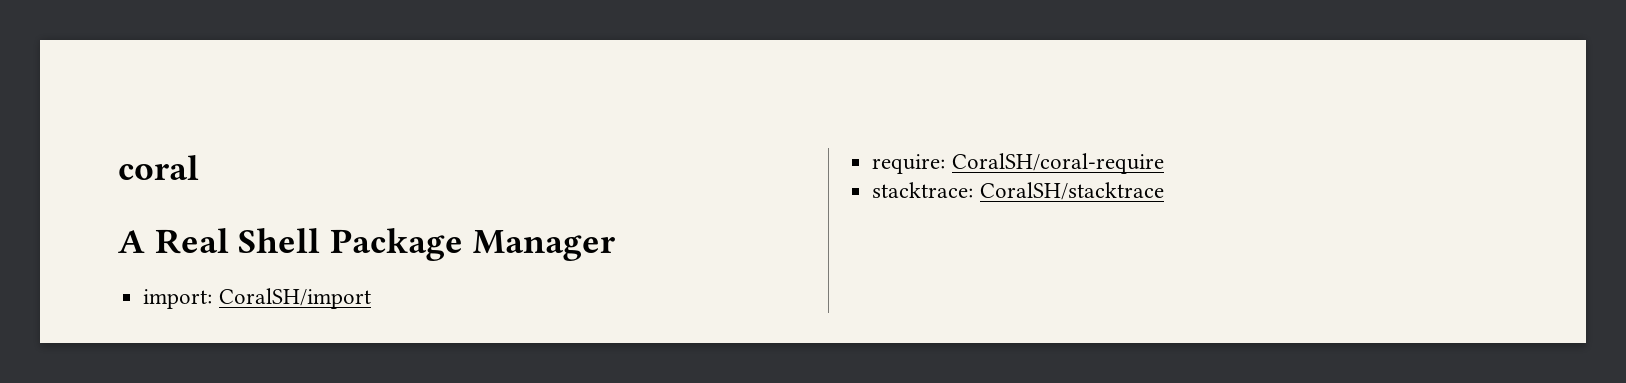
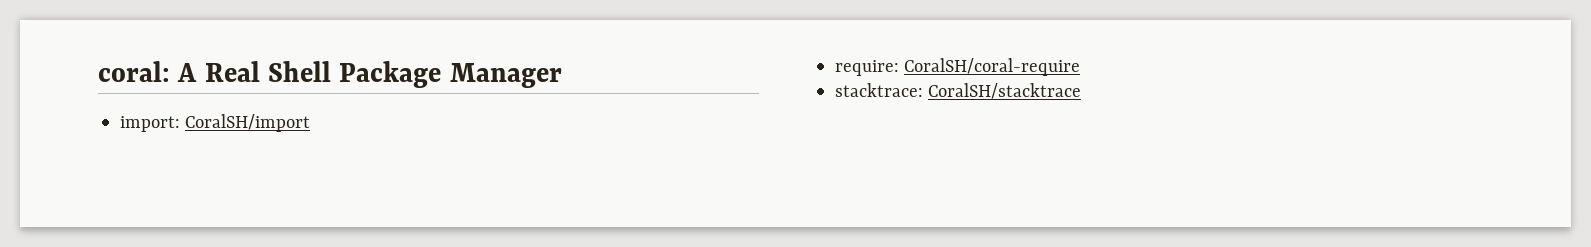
- coral
- A Real Shell Package Manager
+ coral: A Real Shell Package Manager

